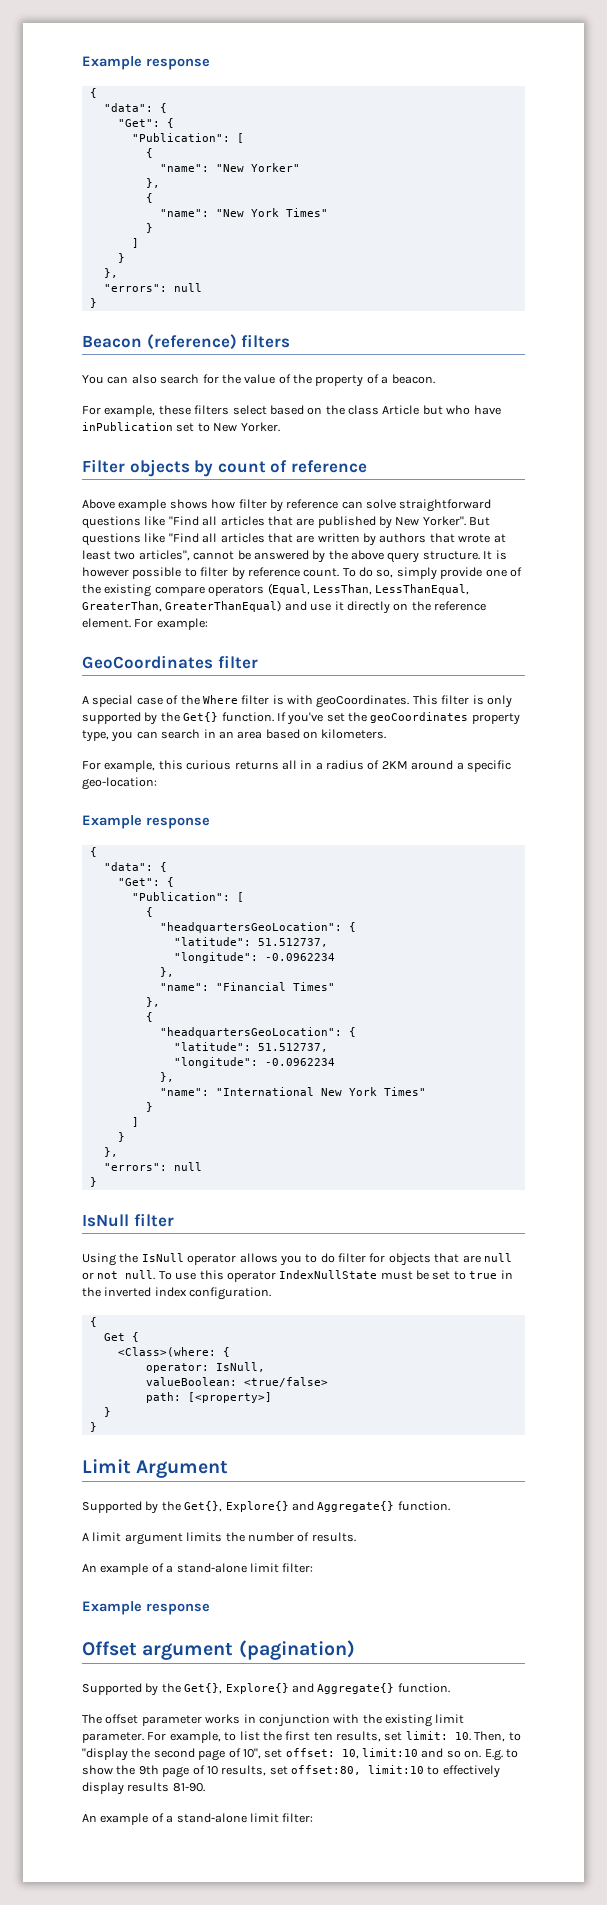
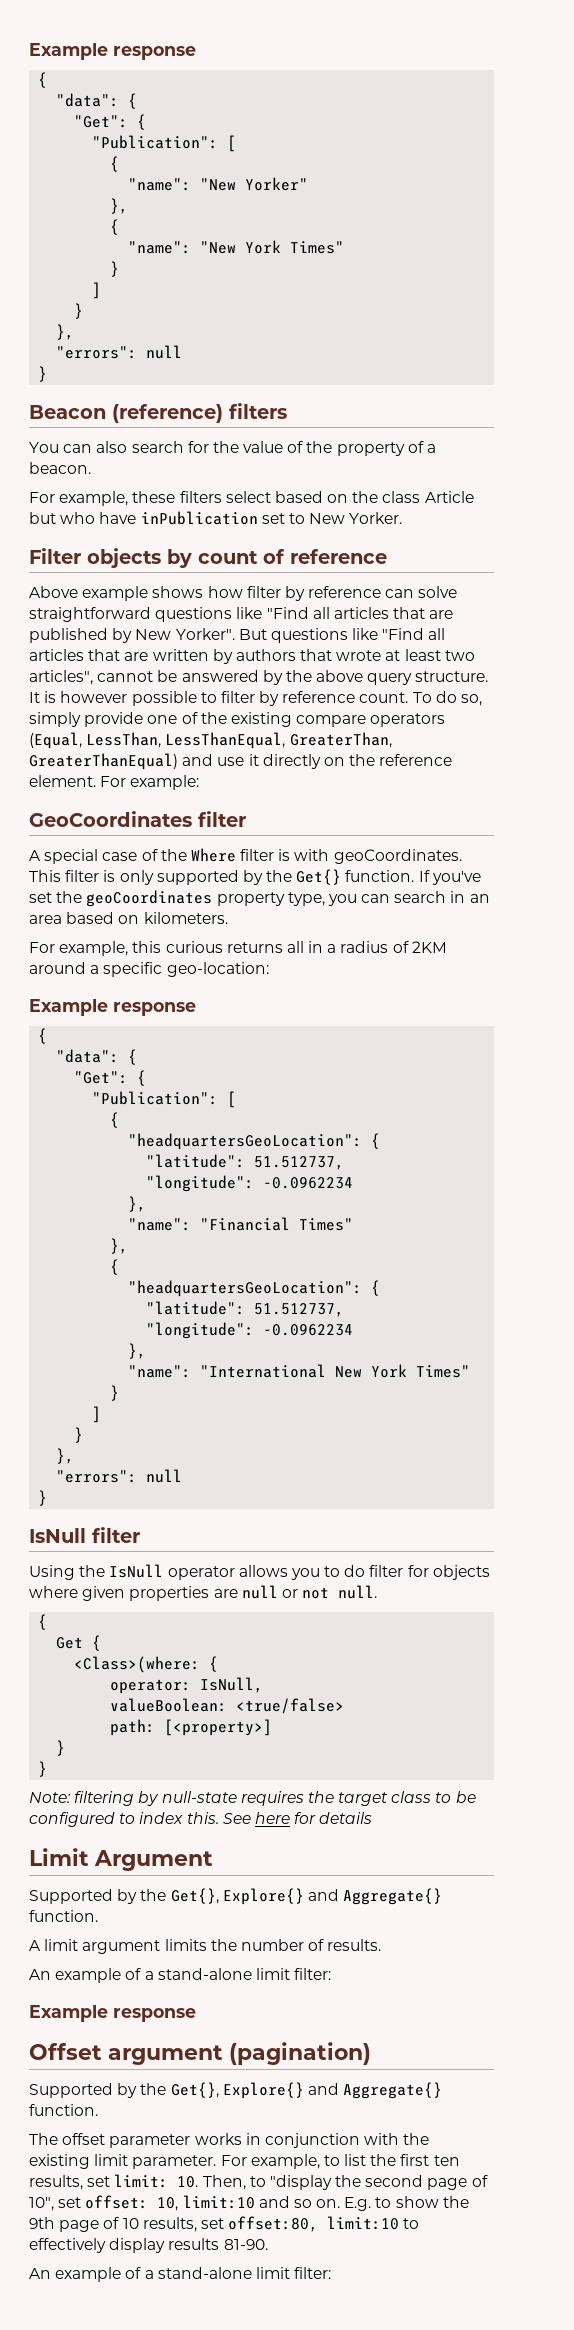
- Using the IsNull operator allows you to do filter for objects that are null or not null. To use this operator IndexNullState must be set to true in the inverted index configuration.
+ Using the IsNull operator allows you to do filter for objects where given properties are null or not null.
+ Note: filtering by null-state requires the target class to be configured to index this. See here for details

